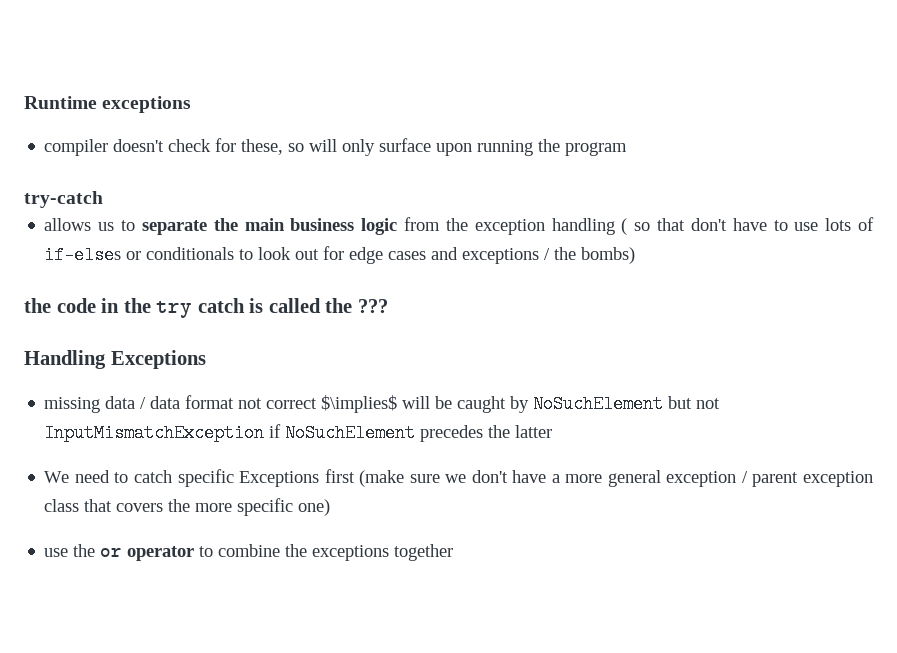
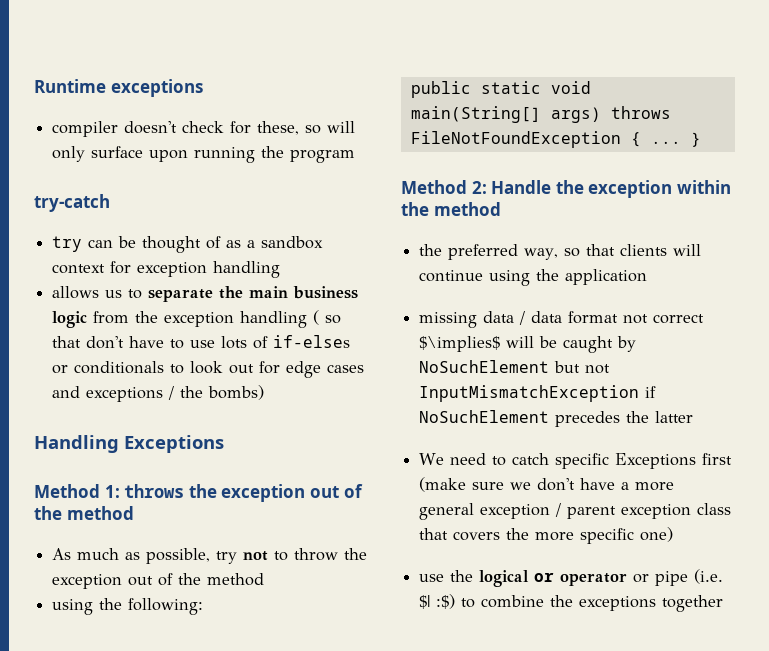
+ try can be thought of as a sandbox context for exception handling
- the code in the try catch is called the ???
  Handling Exceptions
+ Method 1: throws the exception out of the method
+ As much as possible, try not to throw the exception out of the method
+ using the following:
+ public static void main(String[] args) throws FileNotFoundException { ... }
+ Method 2: Handle the exception within the method
+ the preferred way, so that clients will continue using the application
- use the or operator to combine the exceptions together
+ use the logical or operator or pipe (i.e. $| :$) to combine the exceptions together

